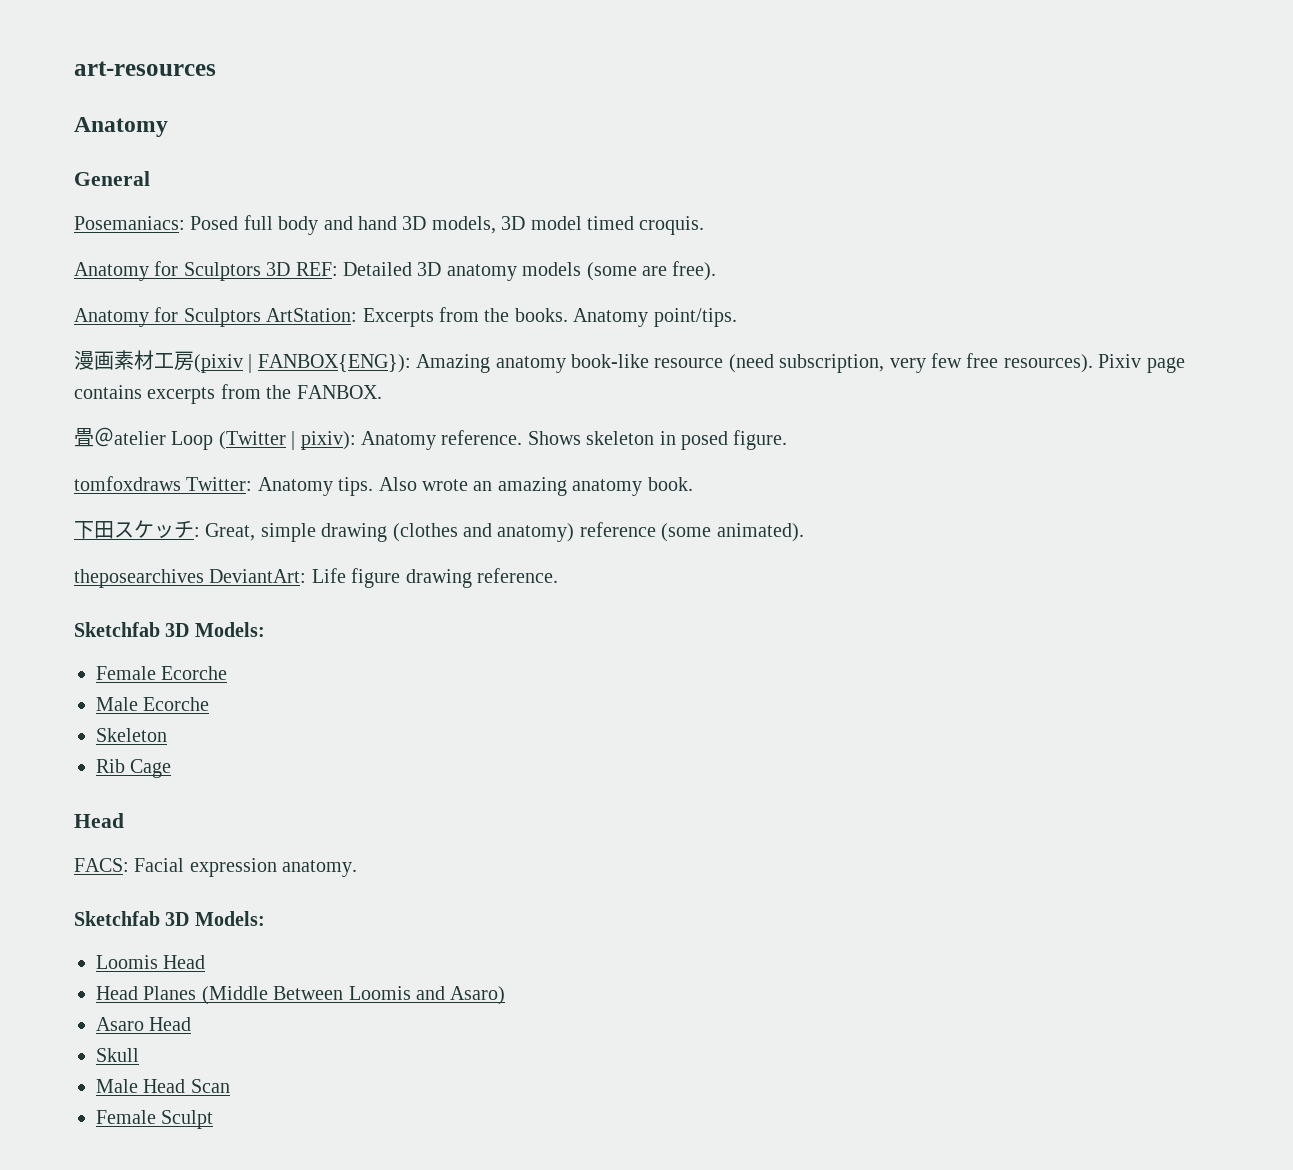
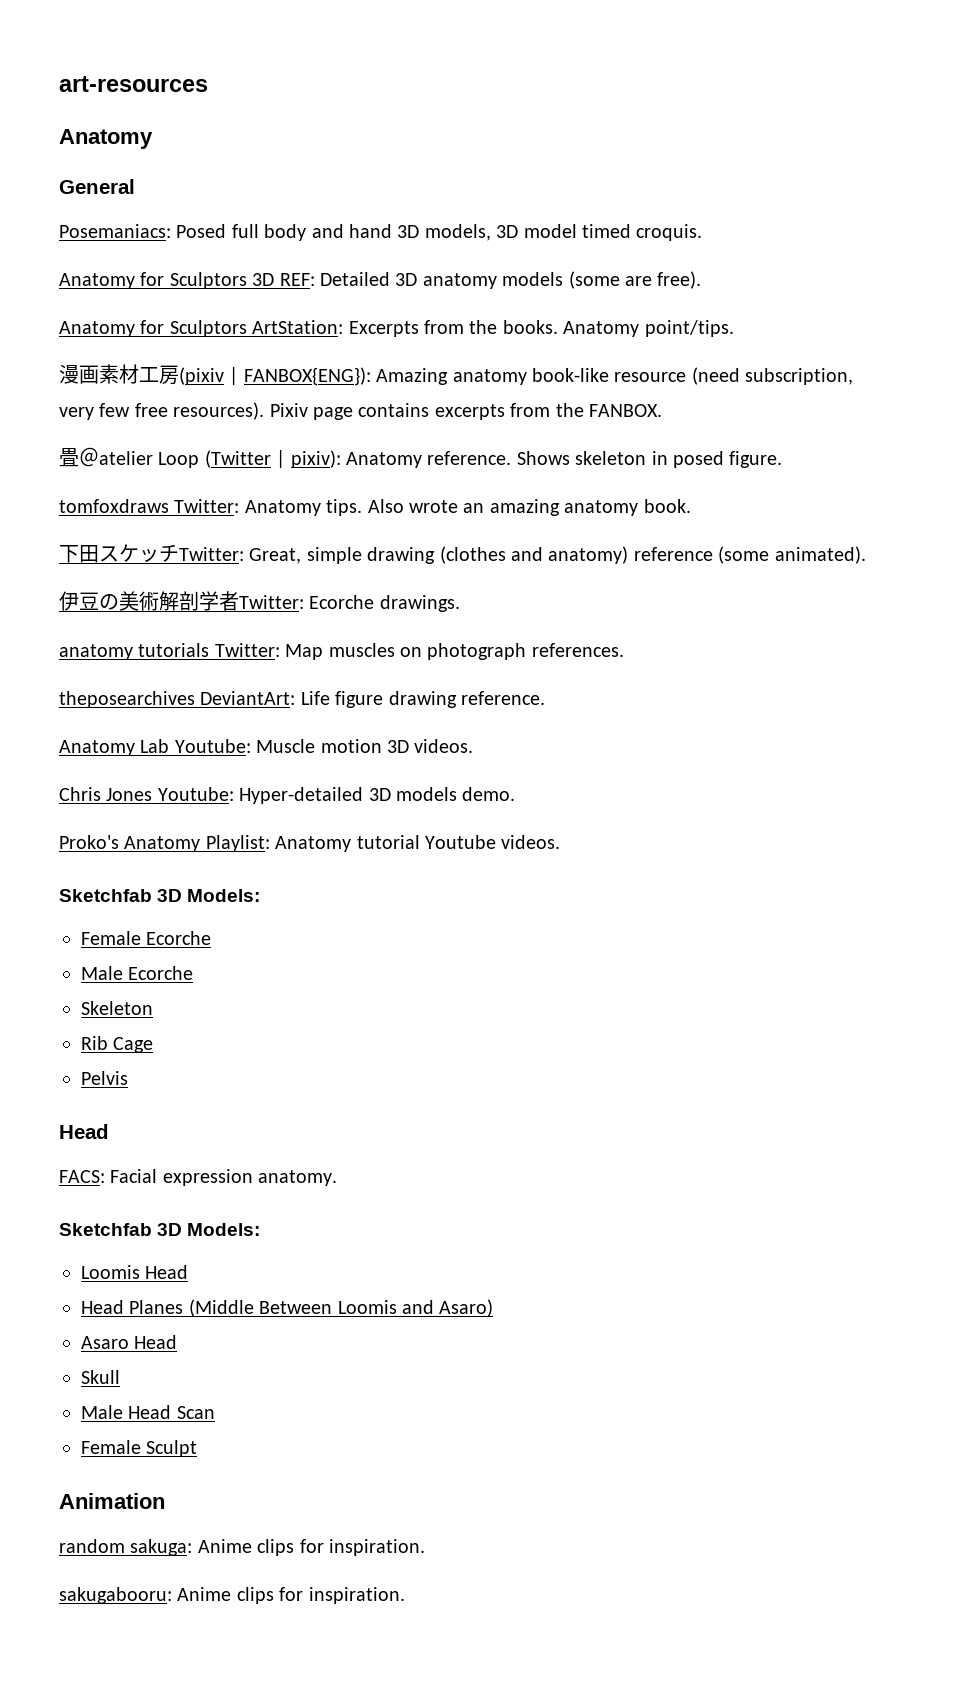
- 下田スケッチ: Great, simple drawing (clothes and anatomy) reference (some animated).
+ 下田スケッチTwitter: Great, simple drawing (clothes and anatomy) reference (some animated).
+ 伊豆の美術解剖学者Twitter: Ecorche drawings.
+ anatomy tutorials Twitter: Map muscles on photograph references.
+ Anatomy Lab Youtube: Muscle motion 3D videos.
+ Chris Jones Youtube: Hyper-detailed 3D models demo.
+ Proko's Anatomy Playlist: Anatomy tutorial Youtube videos.
+ Pelvis
+ Animation
+ random sakuga: Anime clips for inspiration.
+ sakugabooru: Anime clips for inspiration.

